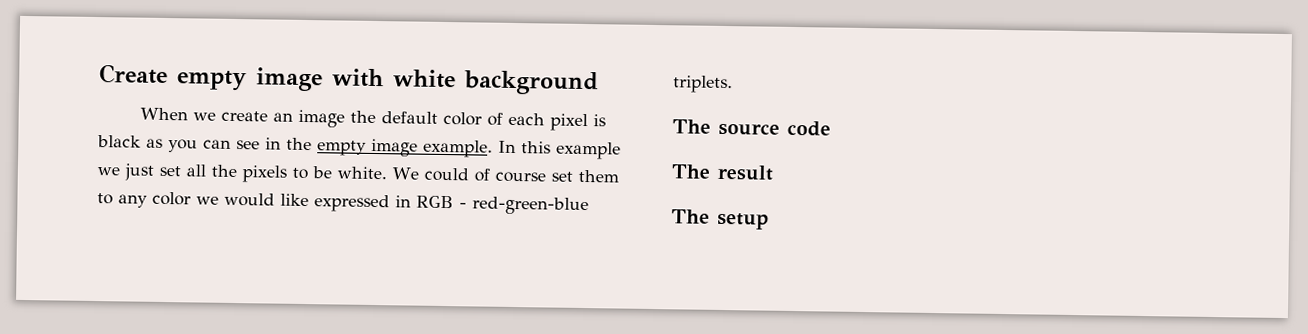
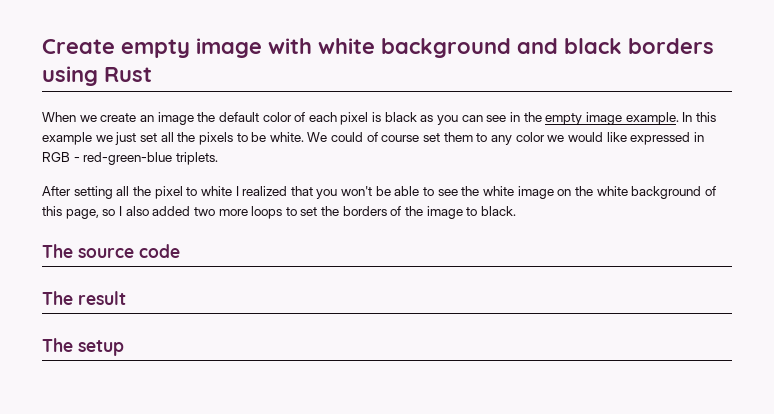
- Create empty image with white background
+ Create empty image with white background and black borders using Rust
+ After setting all the pixel to white I realized that you won't be able to see the white image on the white background of this page, so I also added two more loops to set the borders of the image to black.

